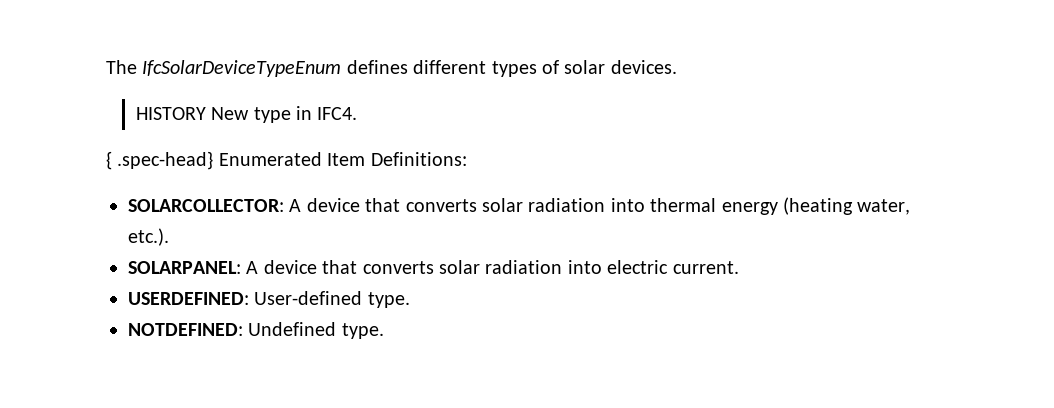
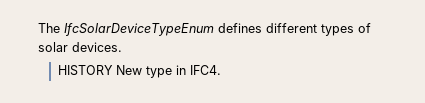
- { .spec-head} Enumerated Item Definitions:
- SOLARCOLLECTOR: A device that converts solar radiation into thermal energy (heating water, etc.).
- SOLARPANEL: A device that converts solar radiation into electric current.
- USERDEFINED: User-defined type.
- NOTDEFINED: Undefined type.

